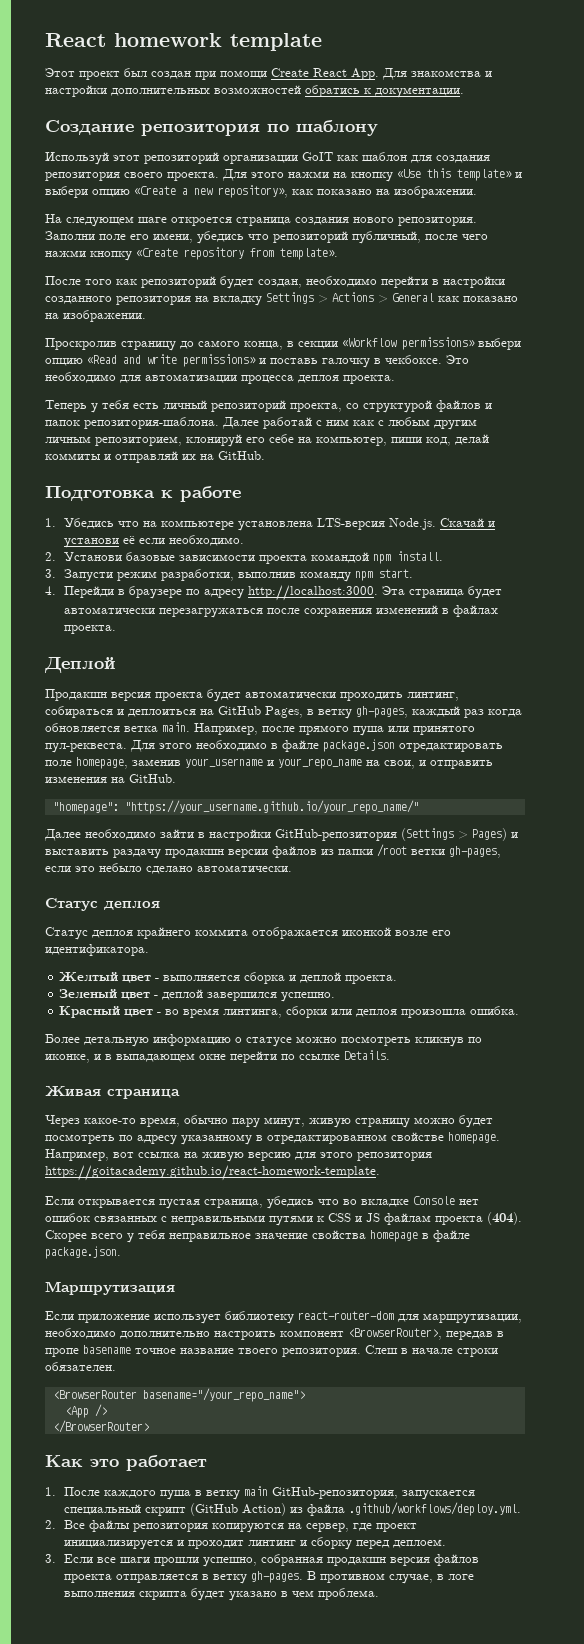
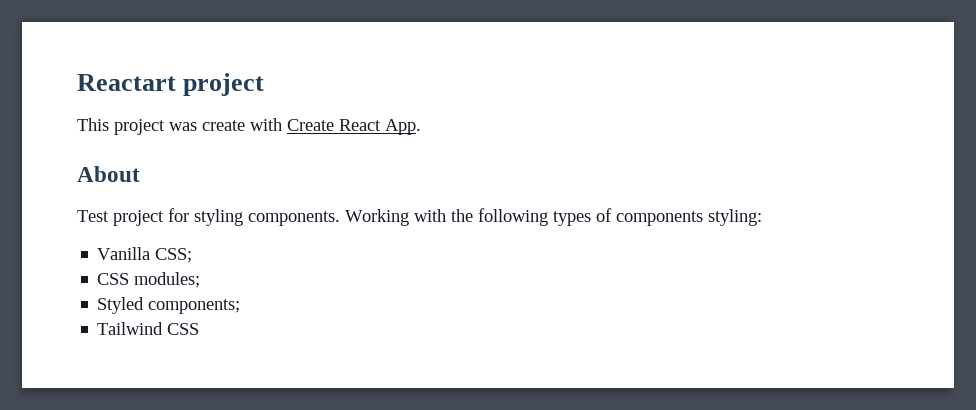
- React homework template
- Этот проект был создан при помощи Create React App. Для знакомства и настройки дополнительных возможностей обратись к документации.
- Создание репозитория по шаблону
- Используй этот репозиторий организации GoIT как шаблон для создания репозитория своего проекта. Для этого нажми на кнопку «Use this template» и выбери опцию «Create a new repository», как показано на изображении.
- На следующем шаге откроется страница создания нового репозитория. Заполни поле его имени, убедись что репозиторий публичный, после чего нажми кнопку «Create repository from template».
- После того как репозиторий будет создан, необходимо перейти в настройки созданного репозитория на вкладку Settings > Actions > General как показано на изображении.
- Проскролив страницу до самого конца, в секции «Workflow permissions» выбери опцию «Read and write permissions» и поставь галочку в чекбоксе. Это необходимо для автоматизации процесса деплоя проекта.
- Теперь у тебя есть личный репозиторий проекта, со структурой файлов и папок репозитория-шаблона. Далее работай с ним как с любым другим личным репозиторием, клонируй его себе на компьютер, пиши код, делай коммиты и отправляй их на GitHub.
- Подготовка к работе
- 1. Убедись что на компьютере установлена LTS-версия Node.js. Скачай и установи её если необходимо.
- 2. Установи базовые зависимости проекта командой npm install.
- 3. Запусти режим разработки, выполнив команду npm start.
- 4. Перейди в браузере по адресу http://localhost:3000. Эта страница будет автоматически перезагружаться после сохранения изменений в файлах проекта.
- Деплой
- Продакшн версия проекта будет автоматически проходить линтинг, собираться и деплоиться на GitHub Pages, в ветку gh-pages, каждый раз когда обновляется ветка main. Например, после прямого пуша или принятого пул-реквеста. Для этого необходимо в файле package.json отредактировать поле homepage, заменив your_username и your_repo_name на свои, и отправить изменения на GitHub.
- "homepage": "https://your_username.github.io/your_repo_name/"
- Далее необходимо зайти в настройки GitHub-репозитория (Settings > Pages) и выставить раздачу продакшн версии файлов из папки /root ветки gh-pages, если это небыло сделано автоматически.
- Статус деплоя
- Статус деплоя крайнего коммита отображается иконкой возле его идентификатора.
- Желтый цвет - выполняется сборка и деплой проекта.
- Зеленый цвет - деплой завершился успешно.
- Красный цвет - во время линтинга, сборки или деплоя произошла ошибка.
- Более детальную информацию о статусе можно посмотреть кликнув по иконке, и в выпадающем окне перейти по ссылке Details.
- Живая страница
- Через какое-то время, обычно пару минут, живую страницу можно будет посмотреть по адресу указанному в отредактированном свойстве homepage. Например, вот ссылка на живую версию для этого репозитория https://goitacademy.github.io/react-homework-template.
- Если открывается пустая страница, убедись что во вкладке Console нет ошибок связанных с неправильными путями к CSS и JS файлам проекта (404). Скорее всего у тебя неправильное значение свойства homepage в файле package.json.
- Маршрутизация
- Если приложение использует библиотеку react-router-dom для маршрутизации, необходимо дополнительно настроить компонент <BrowserRouter>, передав в пропе basename точное название твоего репозитория. Слеш в начале строки обязателен.
- <BrowserRouter basename="/your_repo_name">
- <App />
- </BrowserRouter>
- Как это работает
- 1. После каждого пуша в ветку main GitHub-репозитория, запускается специальный скрипт (GitHub Action) из файла .github/workflows/deploy.yml.
- 2. Все файлы репозитория копируются на сервер, где проект инициализируется и проходит линтинг и сборку перед деплоем.
- 3. Если все шаги прошли успешно, собранная продакшн версия файлов проекта отправляется в ветку gh-pages. В противном случае, в логе выполнения скрипта будет указано в чем проблема.
+ Reactart project
+ This project was create with Create React App.
+ About
+ Test project for styling components. Working with the following types of components styling:
+ Vanilla CSS;
+ CSS modules;
+ Styled components;
+ Tailwind CSS

